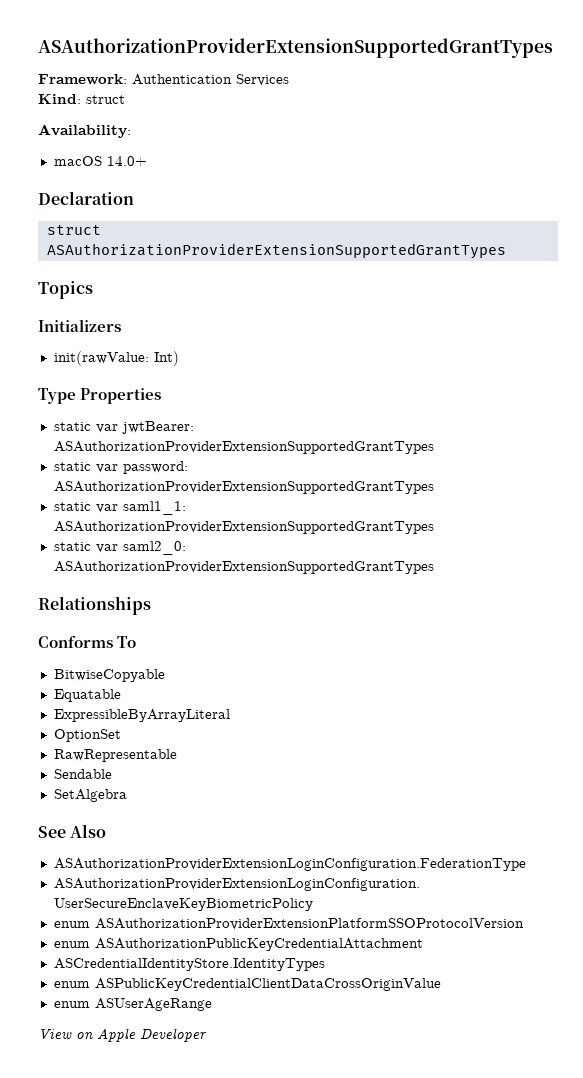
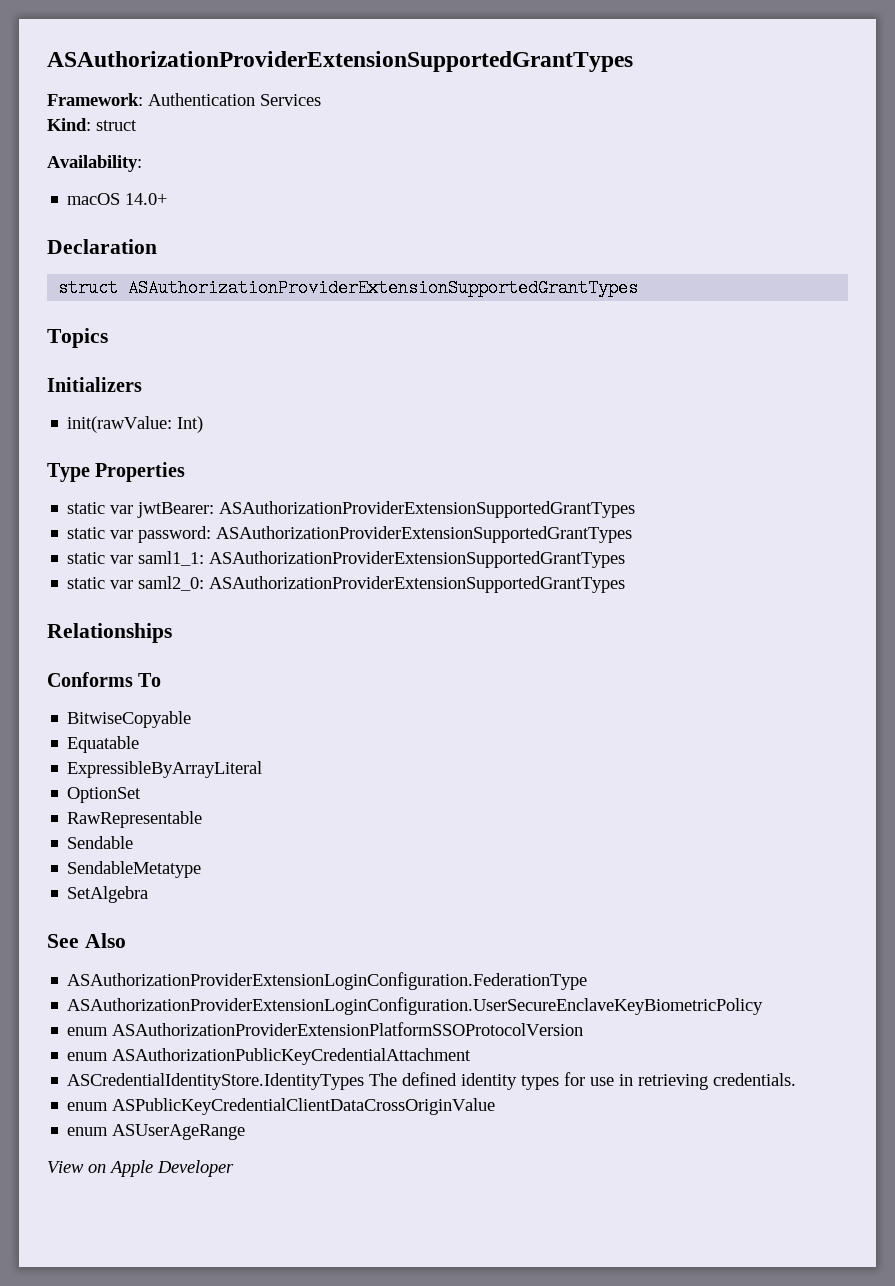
+ SendableMetatype
- ASCredentialIdentityStore.IdentityTypes
+ ASCredentialIdentityStore.IdentityTypes The defined identity types for use in retrieving credentials.

